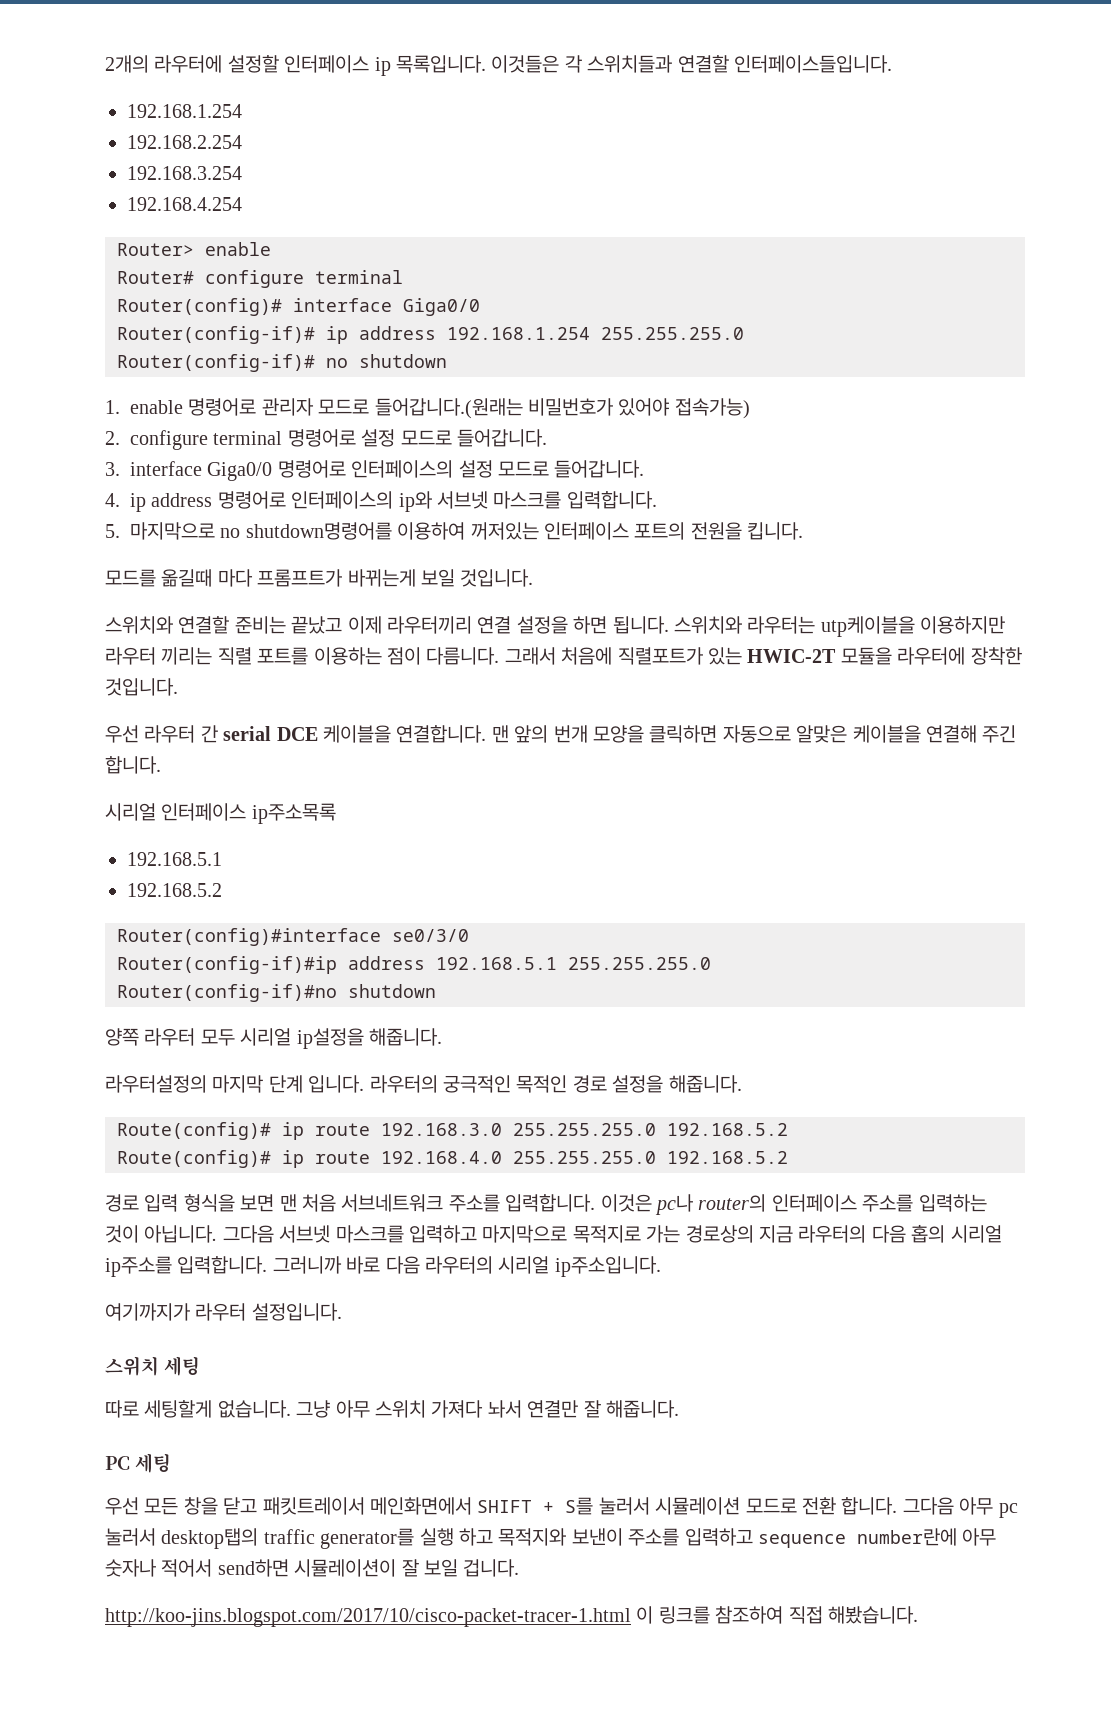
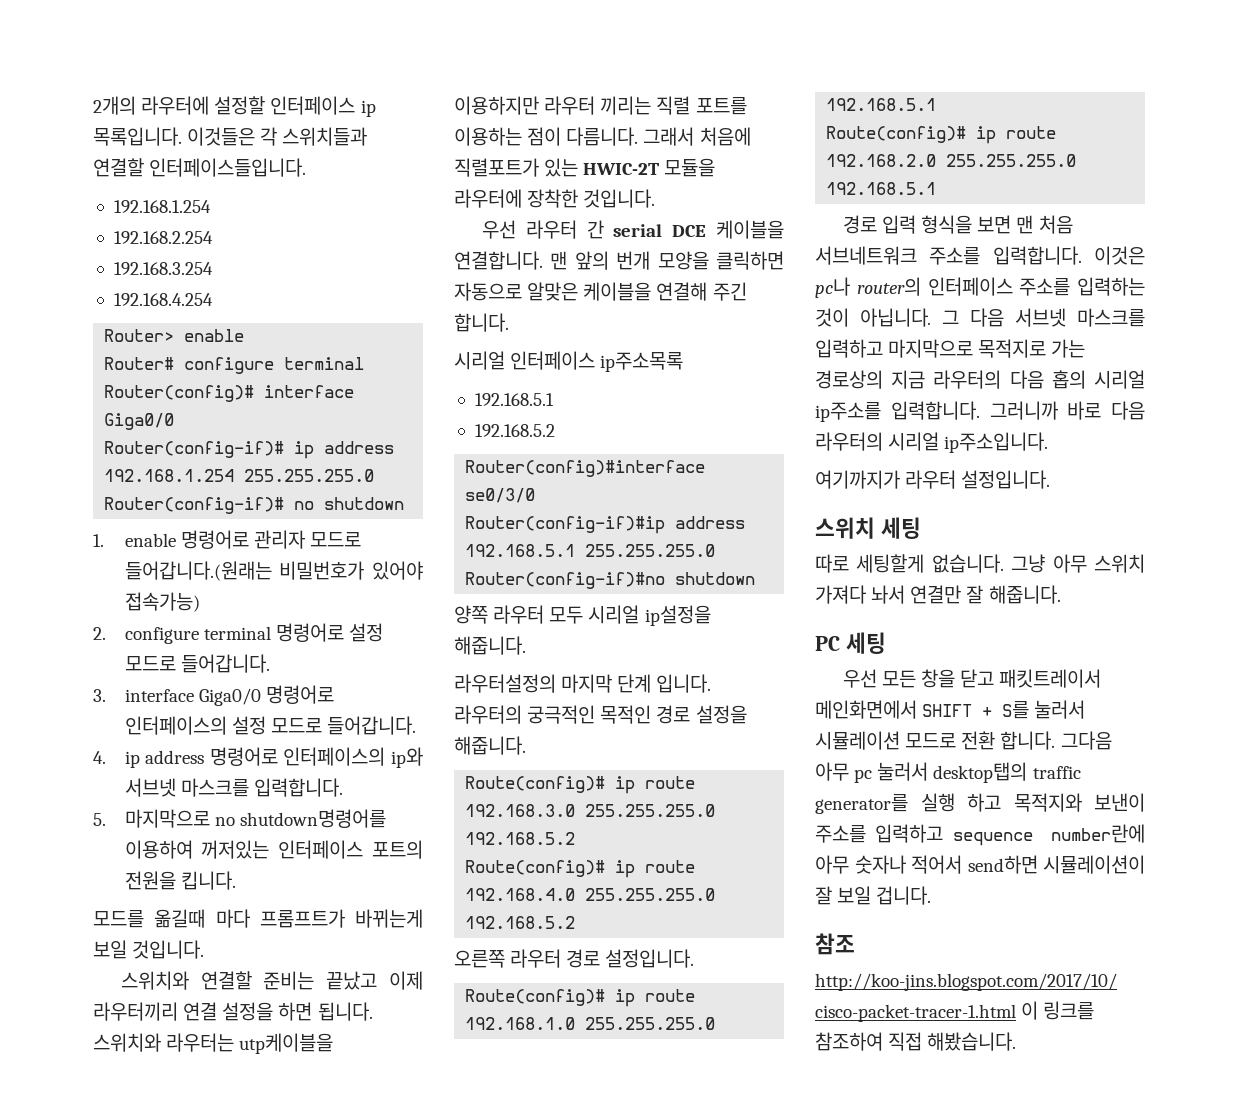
+ 오른쪽 라우터 경로 설정입니다.
+ Route(config)# ip route 192.168.1.0 255.255.255.0 192.168.5.1
+ Route(config)# ip route 192.168.2.0 255.255.255.0 192.168.5.1
- 그다음 서브넷 마스크를 입력하고 마지막으로 목적지로 가는 경로상의 지금 라우터의 다음 홉의 시리얼 ip주소를 입력합니다.
+ 그 다음 서브넷 마스크를 입력하고 마지막으로 목적지로 가는 경로상의 지금 라우터의 다음 홉의 시리얼 ip주소를 입력합니다.
+ 참조

